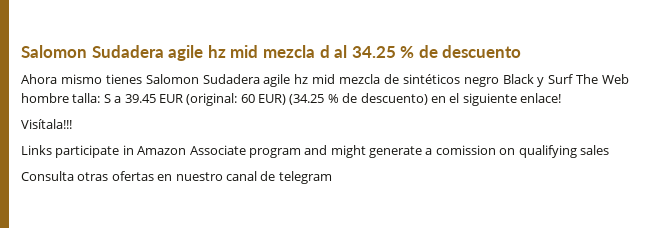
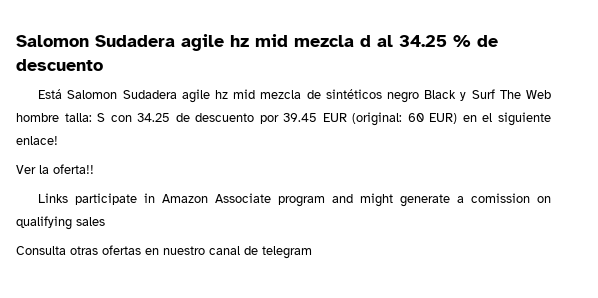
- Ahora mismo tienes Salomon Sudadera agile hz mid mezcla de sintéticos negro Black y Surf The Web hombre talla: S a 39.45 EUR (original: 60 EUR) (34.25 % de descuento) en el siguiente enlace!
+ Está Salomon Sudadera agile hz mid mezcla de sintéticos negro Black y Surf The Web hombre talla: S con 34.25 de descuento por 39.45 EUR (original: 60 EUR) en el siguiente enlace!
- Visítala!!!
+ Ver la oferta!!

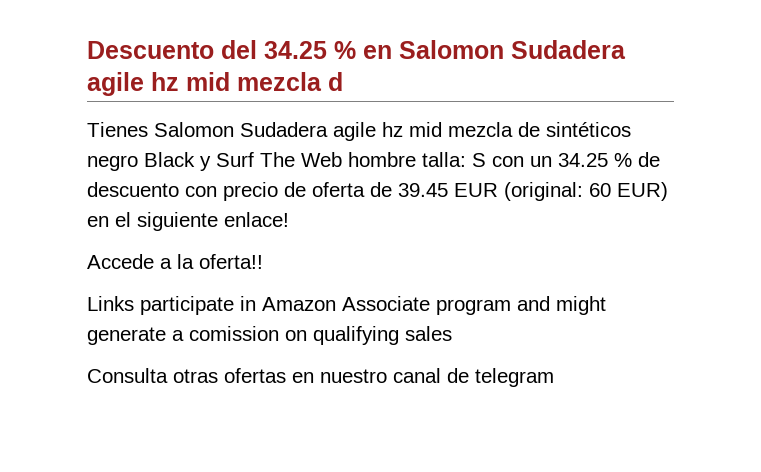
- Salomon Sudadera agile hz mid mezcla d al 34.25 % de descuento
- Está Salomon Sudadera agile hz mid mezcla de sintéticos negro Black y Surf The Web hombre talla: S con 34.25 de descuento por 39.45 EUR (original: 60 EUR) en el siguiente enlace!
+ Descuento del 34.25 % en Salomon Sudadera agile hz mid mezcla d
+ Tienes Salomon Sudadera agile hz mid mezcla de sintéticos negro Black y Surf The Web hombre talla: S con un 34.25 % de descuento con precio de oferta de 39.45 EUR (original: 60 EUR) en el siguiente enlace!
- Ver la oferta!!
+ Accede a la oferta!!

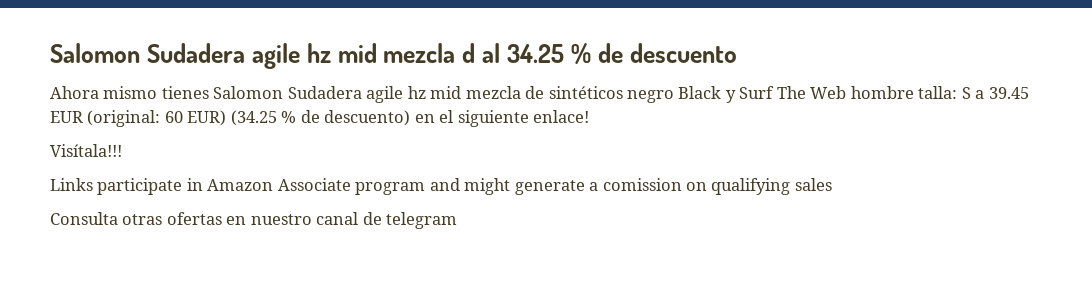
- Descuento del 34.25 % en Salomon Sudadera agile hz mid mezcla d
- Tienes Salomon Sudadera agile hz mid mezcla de sintéticos negro Black y Surf The Web hombre talla: S con un 34.25 % de descuento con precio de oferta de 39.45 EUR (original: 60 EUR) en el siguiente enlace!
+ Salomon Sudadera agile hz mid mezcla d al 34.25 % de descuento
+ Ahora mismo tienes Salomon Sudadera agile hz mid mezcla de sintéticos negro Black y Surf The Web hombre talla: S a 39.45 EUR (original: 60 EUR) (34.25 % de descuento) en el siguiente enlace!
- Accede a la oferta!!
+ Visítala!!!

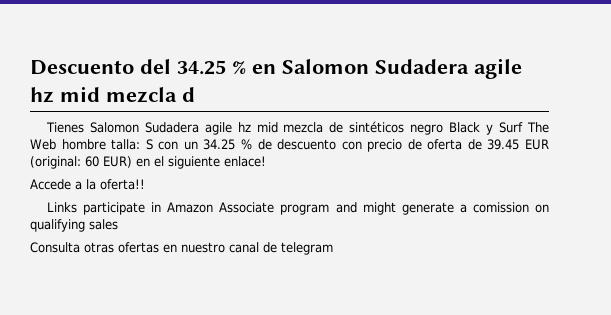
- Salomon Sudadera agile hz mid mezcla d al 34.25 % de descuento
- Ahora mismo tienes Salomon Sudadera agile hz mid mezcla de sintéticos negro Black y Surf The Web hombre talla: S a 39.45 EUR (original: 60 EUR) (34.25 % de descuento) en el siguiente enlace!
+ Descuento del 34.25 % en Salomon Sudadera agile hz mid mezcla d
+ Tienes Salomon Sudadera agile hz mid mezcla de sintéticos negro Black y Surf The Web hombre talla: S con un 34.25 % de descuento con precio de oferta de 39.45 EUR (original: 60 EUR) en el siguiente enlace!
- Visítala!!!
+ Accede a la oferta!!

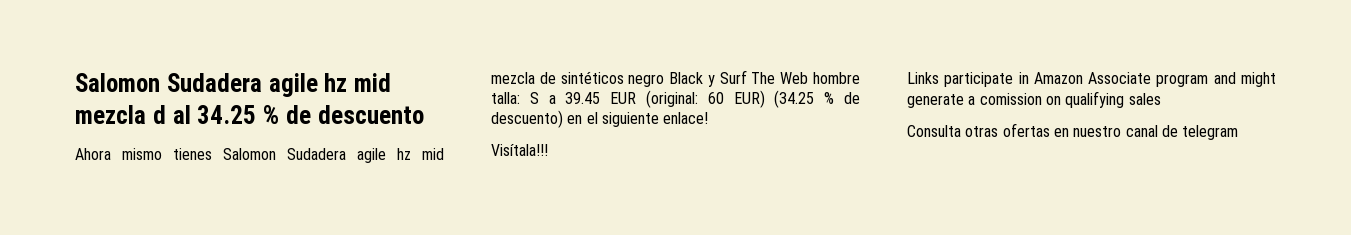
- Descuento del 34.25 % en Salomon Sudadera agile hz mid mezcla d
- Tienes Salomon Sudadera agile hz mid mezcla de sintéticos negro Black y Surf The Web hombre talla: S con un 34.25 % de descuento con precio de oferta de 39.45 EUR (original: 60 EUR) en el siguiente enlace!
+ Salomon Sudadera agile hz mid mezcla d al 34.25 % de descuento
+ Ahora mismo tienes Salomon Sudadera agile hz mid mezcla de sintéticos negro Black y Surf The Web hombre talla: S a 39.45 EUR (original: 60 EUR) (34.25 % de descuento) en el siguiente enlace!
- Accede a la oferta!!
+ Visítala!!!

